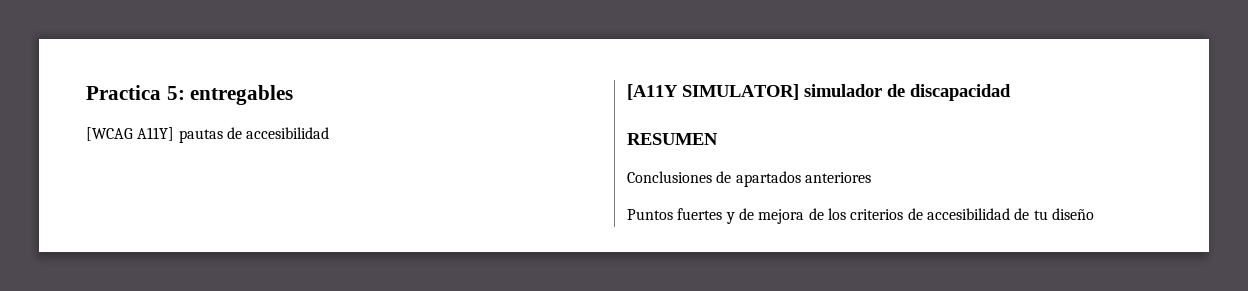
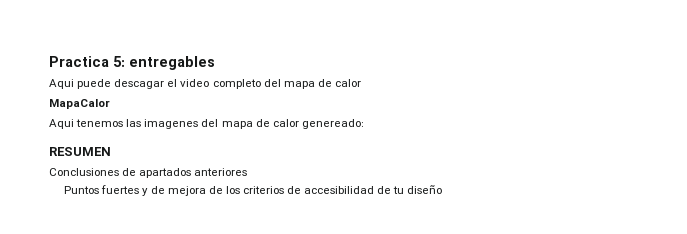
- [WCAG A11Y] pautas de accesibilidad
- [A11Y SIMULATOR] simulador de discapacidad
+ Aqui puede descagar el video completo del mapa de calor
+ MapaCalor
+ Aqui tenemos las imagenes del mapa de calor genereado:

